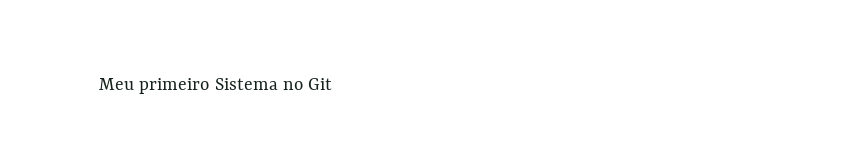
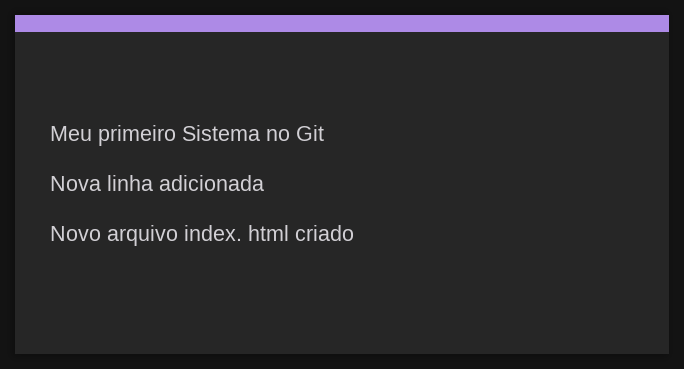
+ Nova linha adicionada
+ Novo arquivo index. html criado

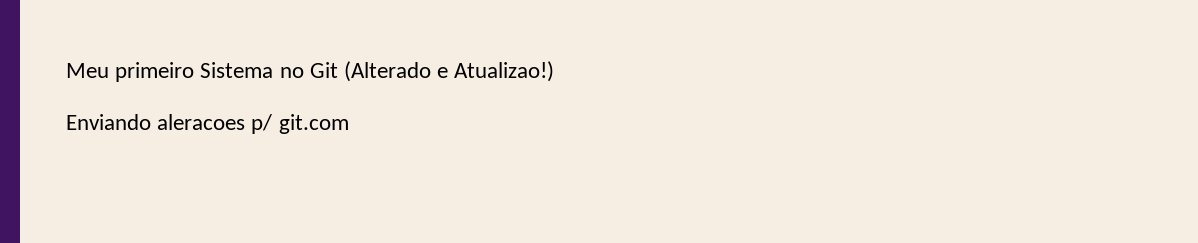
- Meu primeiro Sistema no Git
- Nova linha adicionada
- Novo arquivo index. html criado
+ Meu primeiro Sistema no Git (Alterado e Atualizao!)
+ Enviando aleracoes p/ git.com

